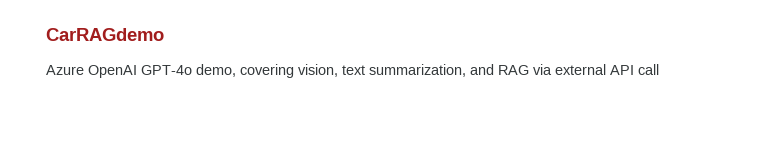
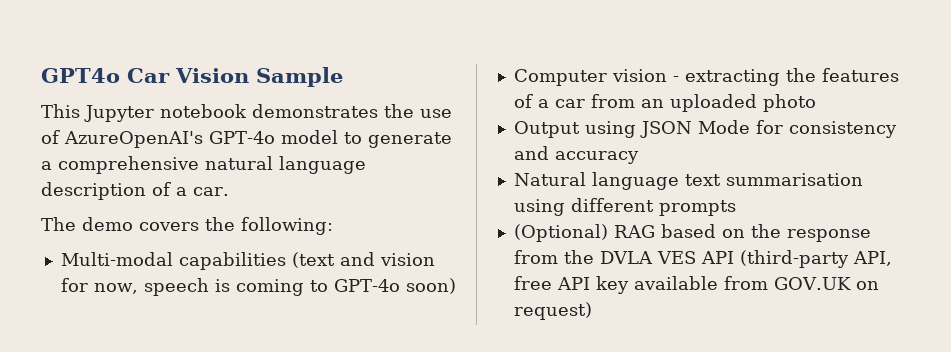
- CarRAGdemo
- Azure OpenAI GPT-4o demo, covering vision, text summarization, and RAG via external API call
+ GPT4o Car Vision Sample
+ This Jupyter notebook demonstrates the use of AzureOpenAI's GPT-4o model to generate a comprehensive natural language description of a car.
+ The demo covers the following:
+ Multi-modal capabilities (text and vision for now, speech is coming to GPT-4o soon)
+ Computer vision - extracting the features of a car from an uploaded photo
+ Output using JSON Mode for consistency and accuracy
+ Natural language text summarisation using different prompts
+ (Optional) RAG based on the response from the DVLA VES API (third-party API, free API key available from GOV.UK on request)

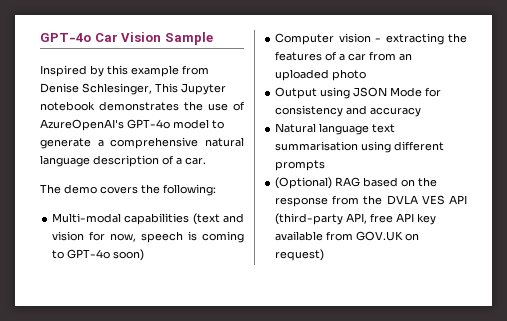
- GPT4o Car Vision Sample
+ GPT-4o Car Vision Sample
- This Jupyter notebook demonstrates the use of AzureOpenAI's GPT-4o model to generate a comprehensive natural language description of a car.
+ Inspired by this example from Denise Schlesinger, This Jupyter notebook demonstrates the use of AzureOpenAI's GPT-4o model to generate a comprehensive natural language description of a car.

